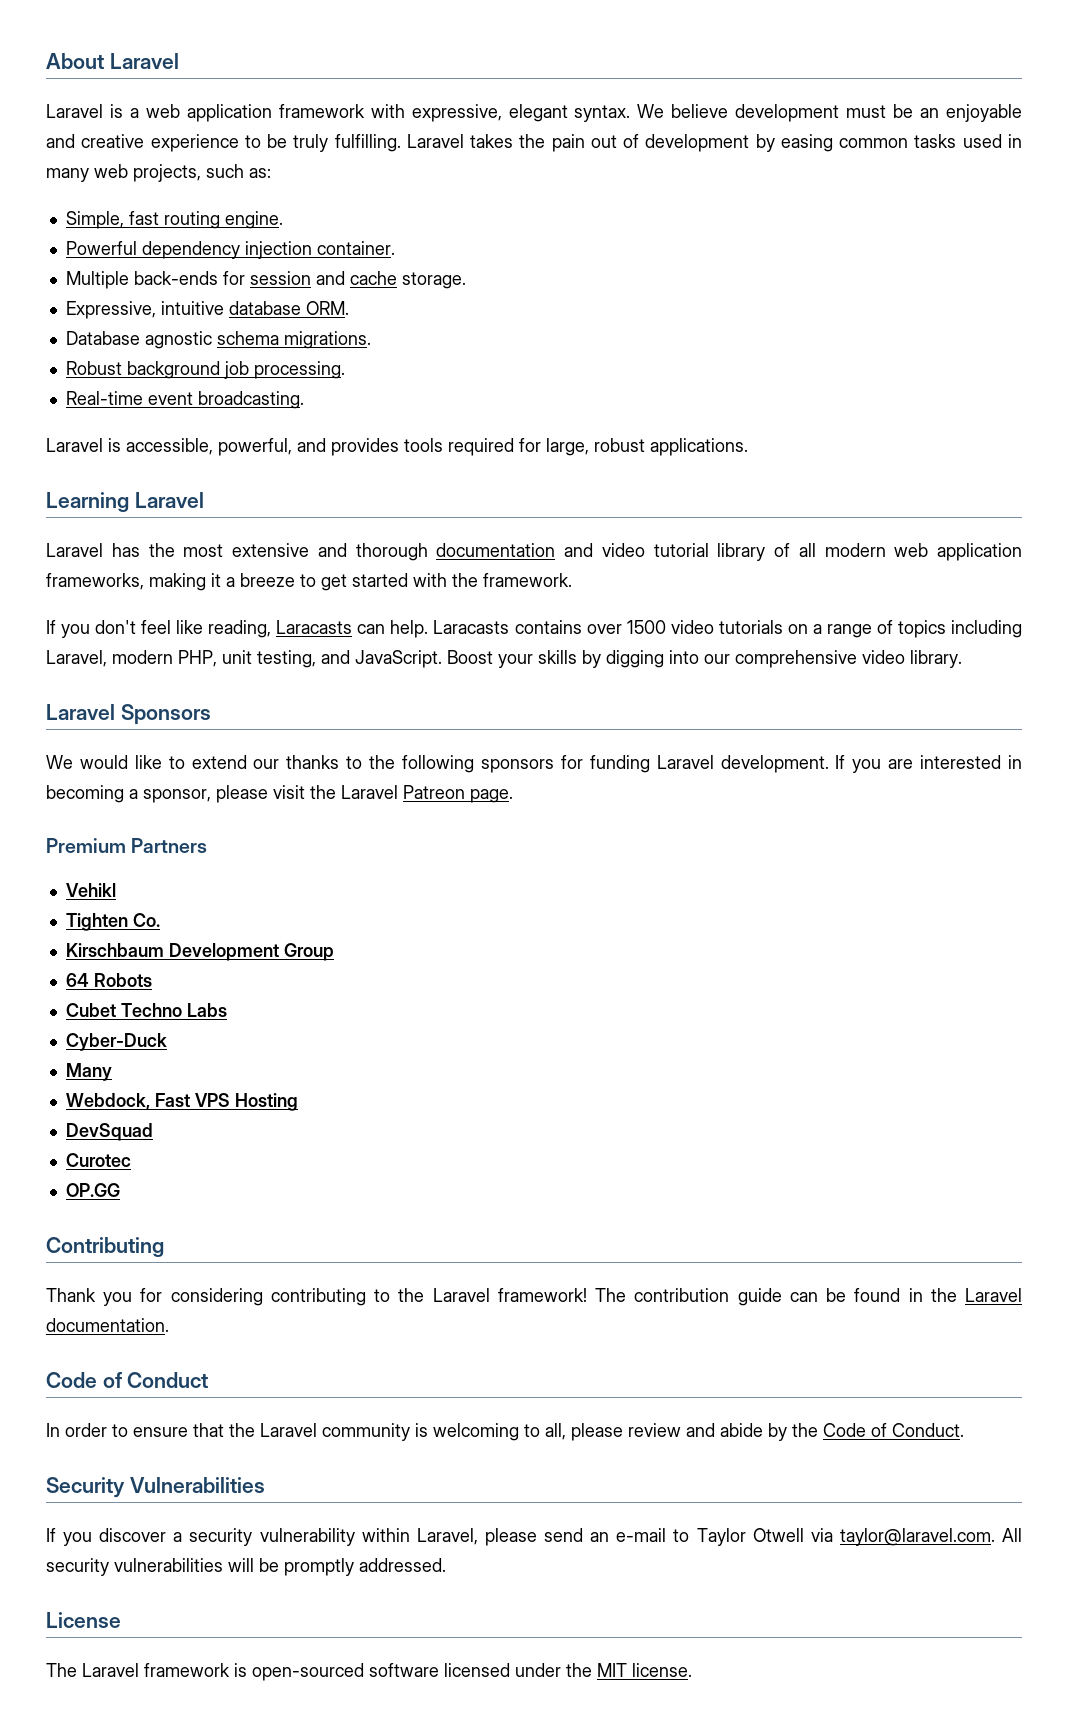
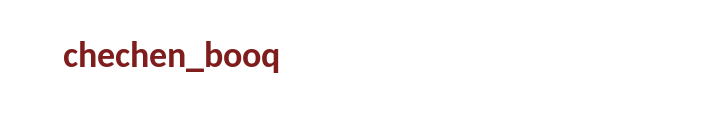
- About Laravel
- Laravel is a web application framework with expressive, elegant syntax. We believe development must be an enjoyable and creative experience to be truly fulfilling. Laravel takes the pain out of development by easing common tasks used in many web projects, such as:
- Simple, fast routing engine.
- Powerful dependency injection container.
- Multiple back-ends for session and cache storage.
- Expressive, intuitive database ORM.
- Database agnostic schema migrations.
- Robust background job processing.
- Real-time event broadcasting.
- Laravel is accessible, powerful, and provides tools required for large, robust applications.
- Learning Laravel
- Laravel has the most extensive and thorough documentation and video tutorial library of all modern web application frameworks, making it a breeze to get started with the framework.
- If you don't feel like reading, Laracasts can help. Laracasts contains over 1500 video tutorials on a range of topics including Laravel, modern PHP, unit testing, and JavaScript. Boost your skills by digging into our comprehensive video library.
- Laravel Sponsors
- We would like to extend our thanks to the following sponsors for funding Laravel development. If you are interested in becoming a sponsor, please visit the Laravel Patreon page.
- Premium Partners
- Vehikl
- Tighten Co.
- Kirschbaum Development Group
- 64 Robots
- Cubet Techno Labs
- Cyber-Duck
- Many
- Webdock, Fast VPS Hosting
- DevSquad
- Curotec
- OP.GG
- Contributing
- Thank you for considering contributing to the Laravel framework! The contribution guide can be found in the Laravel documentation.
- Code of Conduct
- In order to ensure that the Laravel community is welcoming to all, please review and abide by the Code of Conduct.
- Security Vulnerabilities
- If you discover a security vulnerability within Laravel, please send an e-mail to Taylor Otwell via taylor@laravel.com. All security vulnerabilities will be promptly addressed.
- License
- The Laravel framework is open-sourced software licensed under the MIT license.
+ chechen_booq

